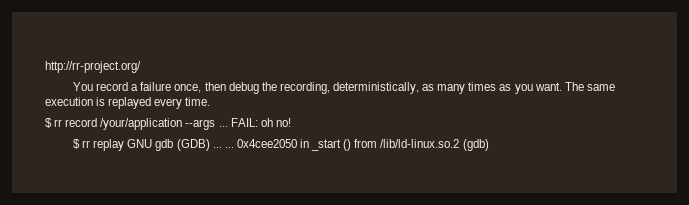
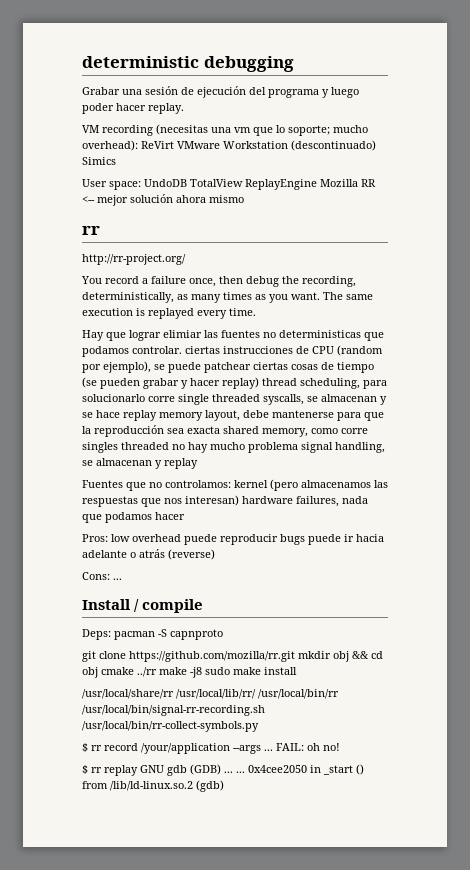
+ deterministic debugging
+ Grabar una sesión de ejecución del programa y luego poder hacer replay.
+ VM recording (necesitas una vm que lo soporte; mucho overhead): ReVirt VMware Workstation (descontinuado) Simics
+ User space: UndoDB TotalView ReplayEngine Mozilla RR <-- mejor solución ahora mismo
+ rr
+ Hay que lograr elimiar las fuentes no deterministicas que podamos controlar. ciertas instrucciones de CPU (random por ejemplo), se puede patchear ciertas cosas de tiempo (se pueden grabar y hacer replay) thread scheduling, para solucionarlo corre single threaded syscalls, se almacenan y se hace replay memory layout, debe mantenerse para que la reproducción sea exacta shared memory, como corre singles threaded no hay mucho problema signal handling, se almacenan y replay
+ Fuentes que no controlamos: kernel (pero almacenamos las respuestas que nos interesan) hardware failures, nada que podamos hacer
+ Pros: low overhead puede reproducir bugs puede ir hacia adelante o atrás (reverse)
+ Cons: ...
+ Install / compile
+ Deps: pacman -S capnproto
+ git clone https://github.com/mozilla/rr.git mkdir obj && cd obj cmake ../rr make -j8 sudo make install
+ /usr/local/share/rr /usr/local/lib/rr/ /usr/local/bin/rr /usr/local/bin/signal-rr-recording.sh /usr/local/bin/rr-collect-symbols.py

